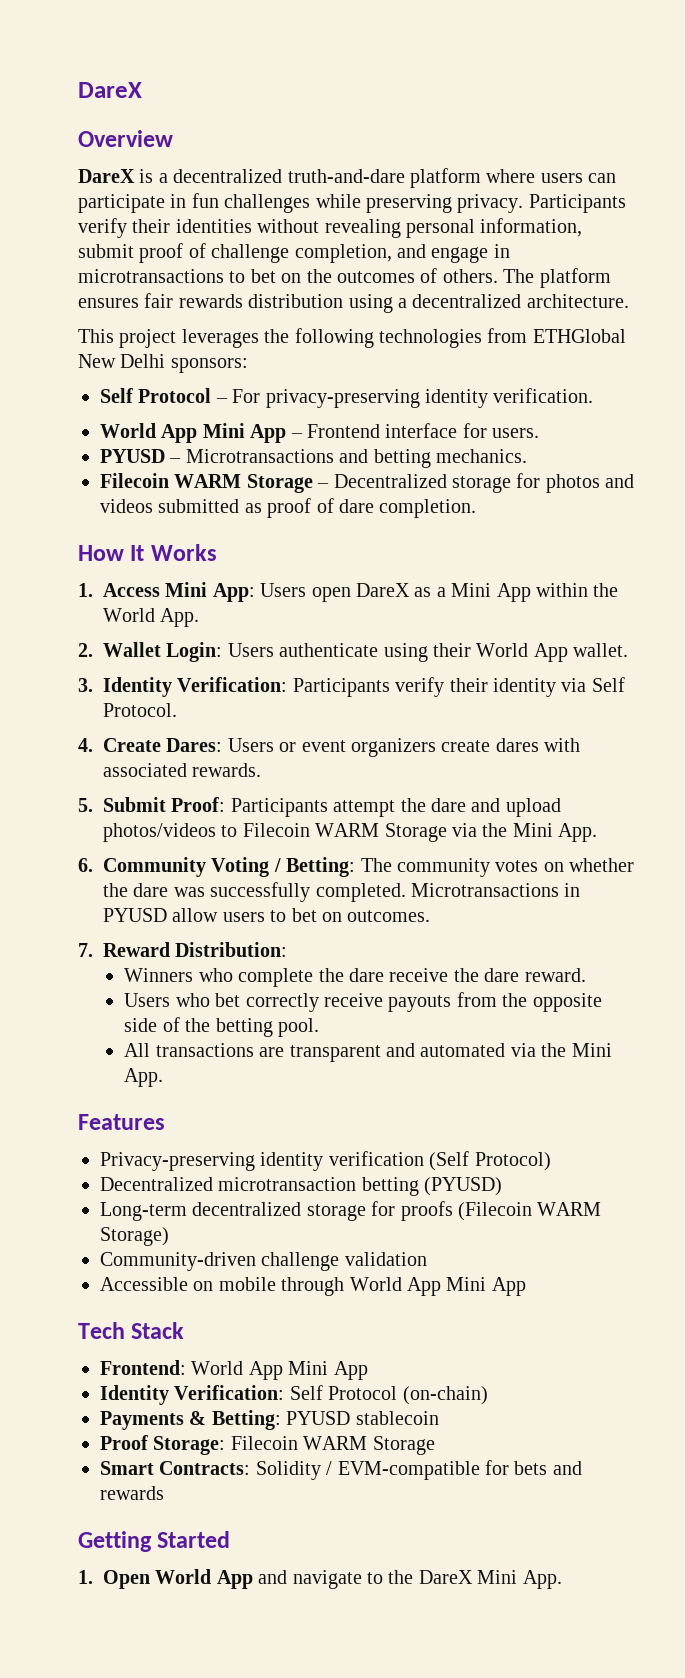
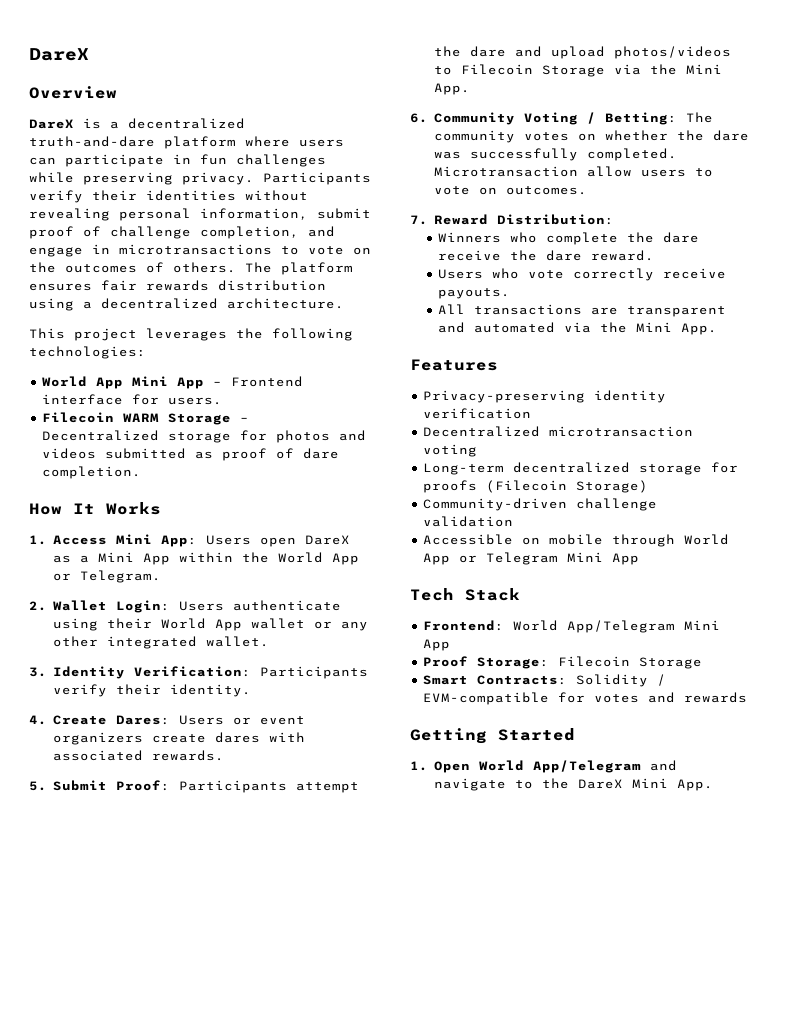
- Participants verify their identities without revealing personal information, submit proof of challenge completion, and engage in microtransactions to bet on the outcomes of others.
+ Participants verify their identities without revealing personal information, submit proof of challenge completion, and engage in microtransactions to vote on the outcomes of others.
- This project leverages the following technologies from ETHGlobal New Delhi sponsors:
- Self Protocol – For privacy-preserving identity verification.
+ This project leverages the following technologies:
- PYUSD – Microtransactions and betting mechanics.
- 1. Access Mini App: Users open DareX as a Mini App within the World App.
+ 1. Access Mini App: Users open DareX as a Mini App within the World App or Telegram.
- 2. Wallet Login: Users authenticate using their World App wallet.
+ 2. Wallet Login: Users authenticate using their World App wallet or any other integrated wallet.
- 3. Identity Verification: Participants verify their identity via Self Protocol.
+ 3. Identity Verification: Participants verify their identity.
- 5. Submit Proof: Participants attempt the dare and upload photos/videos to Filecoin WARM Storage via the Mini App.
+ 5. Submit Proof: Participants attempt the dare and upload photos/videos to Filecoin Storage via the Mini App.
- Microtransactions in PYUSD allow users to bet on outcomes.
+ Microtransaction allow users to vote on outcomes.
- Users who bet correctly receive payouts from the opposite side of the betting pool.
+ Users who vote correctly receive payouts.
- Privacy-preserving identity verification (Self Protocol)
+ Privacy-preserving identity verification
- Decentralized microtransaction betting (PYUSD)
+ Decentralized microtransaction voting
- Long-term decentralized storage for proofs (Filecoin WARM Storage)
+ Long-term decentralized storage for proofs (Filecoin Storage)
- Accessible on mobile through World App Mini App
+ Accessible on mobile through World App or Telegram Mini App
- Frontend: World App Mini App
- Identity Verification: Self Protocol (on-chain)
- Payments & Betting: PYUSD stablecoin
+ Frontend: World App/Telegram Mini App
- Proof Storage: Filecoin WARM Storage
+ Proof Storage: Filecoin Storage
- Smart Contracts: Solidity / EVM-compatible for bets and rewards
+ Smart Contracts: Solidity / EVM-compatible for votes and rewards
- 1. Open World App and navigate to the DareX Mini App.
+ 1. Open World App/Telegram and navigate to the DareX Mini App.

